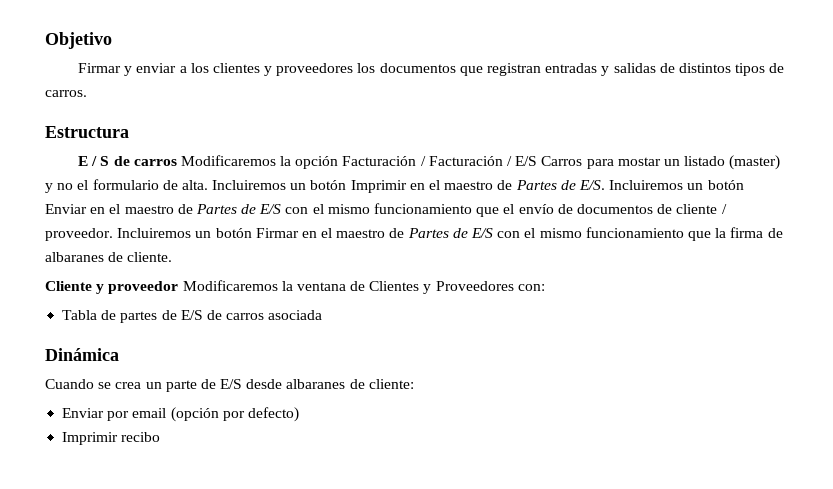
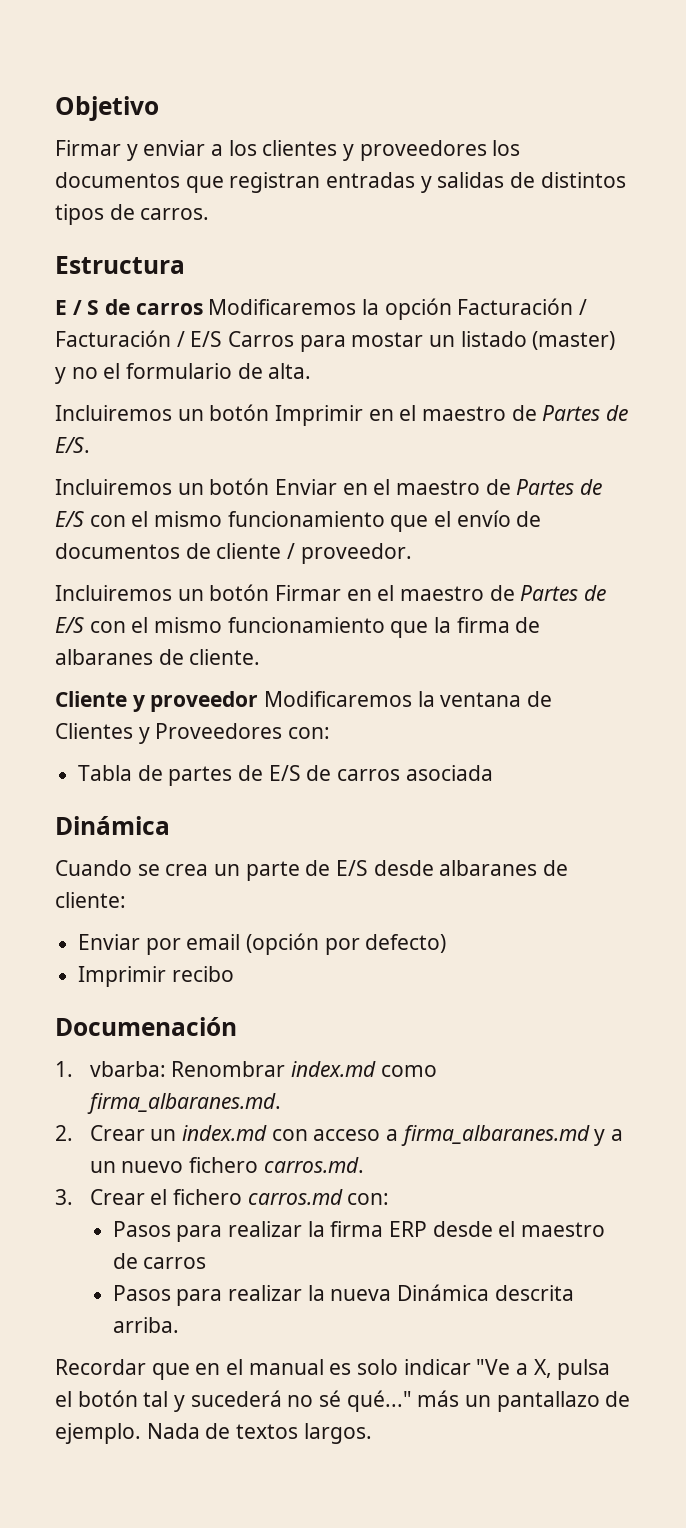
- E / S de carros Modificaremos la opción Facturación / Facturación / E/S Carros para mostar un listado (master) y no el formulario de alta. Incluiremos un botón Imprimir en el maestro de Partes de E/S. Incluiremos un botón Enviar en el maestro de Partes de E/S con el mismo funcionamiento que el envío de documentos de cliente / proveedor. Incluiremos un botón Firmar en el maestro de Partes de E/S con el mismo funcionamiento que la firma de albaranes de cliente.
+ E / S de carros Modificaremos la opción Facturación / Facturación / E/S Carros para mostar un listado (master) y no el formulario de alta.
+ Incluiremos un botón Imprimir en el maestro de Partes de E/S.
+ Incluiremos un botón Enviar en el maestro de Partes de E/S con el mismo funcionamiento que el envío de documentos de cliente / proveedor.
+ Incluiremos un botón Firmar en el maestro de Partes de E/S con el mismo funcionamiento que la firma de albaranes de cliente.
+ Documenación
+ 1. vbarba: Renombrar index.md como firma_albaranes.md.
+ 2. Crear un index.md con acceso a firma_albaranes.md y a un nuevo fichero carros.md.
+ 3. Crear el fichero carros.md con:
+ Pasos para realizar la firma ERP desde el maestro de carros
+ Pasos para realizar la nueva Dinámica descrita arriba.
+ Recordar que en el manual es solo indicar "Ve a X, pulsa el botón tal y sucederá no sé qué..." más un pantallazo de ejemplo. Nada de textos largos.

